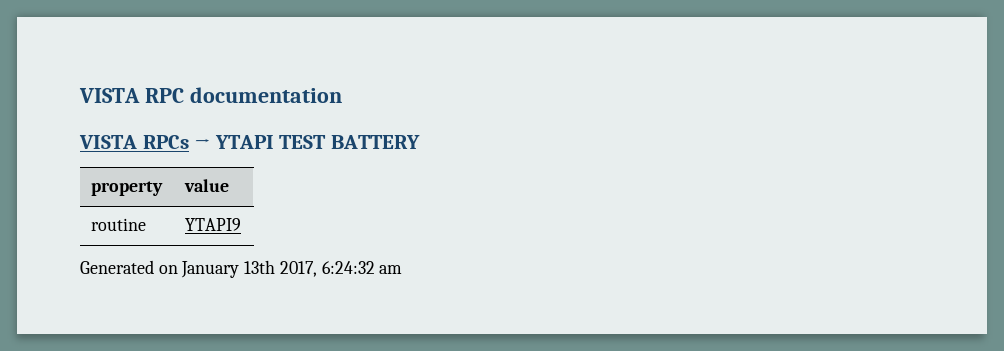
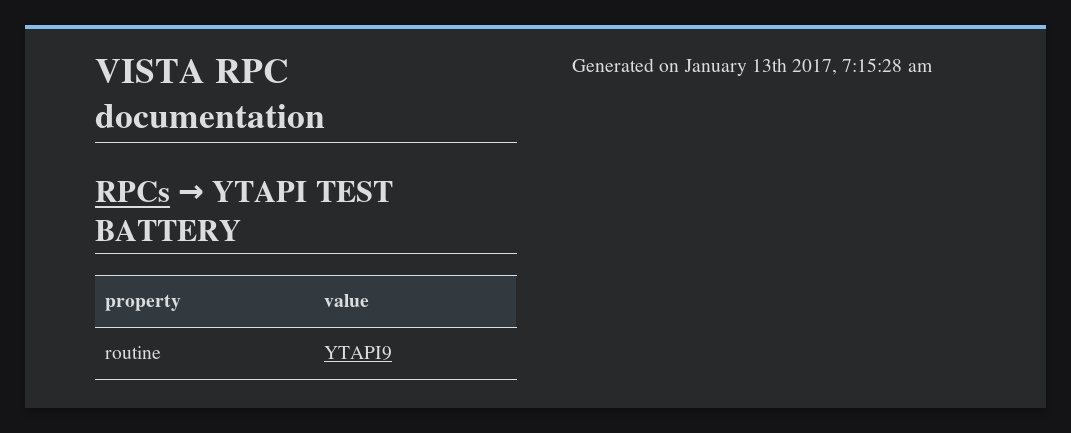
- VISTA RPCs → YTAPI TEST BATTERY
+ RPCs → YTAPI TEST BATTERY
- Generated on January 13th 2017, 6:24:32 am
+ Generated on January 13th 2017, 7:15:28 am

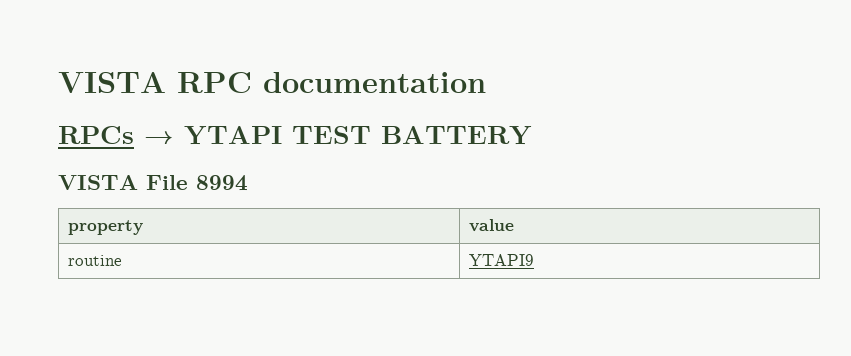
+ VISTA File 8994
- Generated on January 13th 2017, 7:15:28 am

